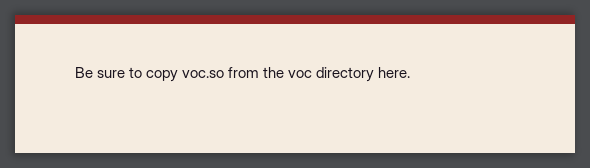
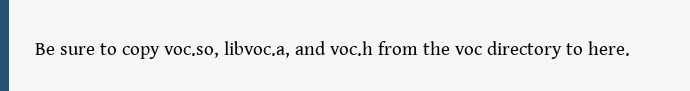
- Be sure to copy voc.so from the voc directory here.
+ Be sure to copy voc.so, libvoc.a, and voc.h from the voc directory to here.

